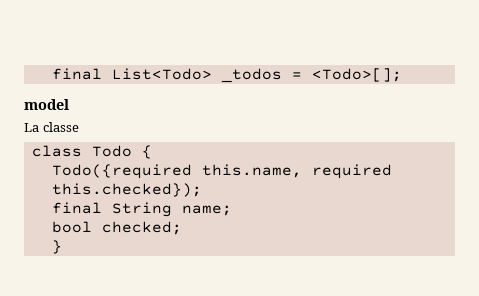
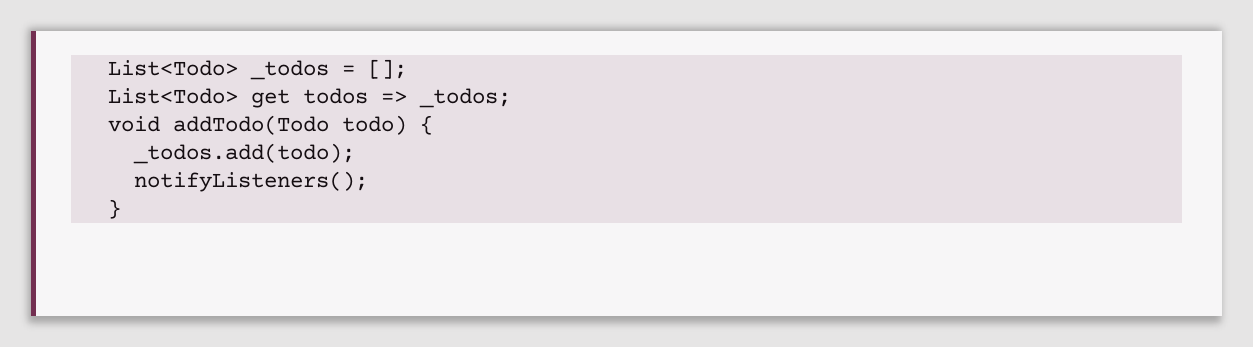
- final List<Todo> _todos = <Todo>[];
- model
- La classe
- class Todo {
- Todo({required this.name, required this.checked});
- final String name;
- bool checked;
+ List<Todo> _todos = [];
+ List<Todo> get todos => _todos;
+ void addTodo(Todo todo) {
+ _todos.add(todo);
+ notifyListeners();

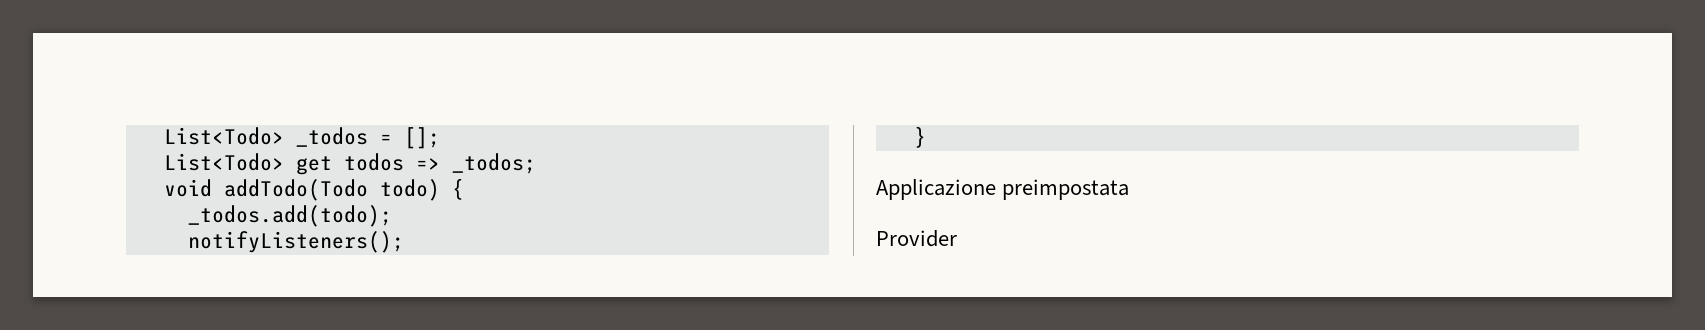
+ Applicazione preimpostata
+ Provider

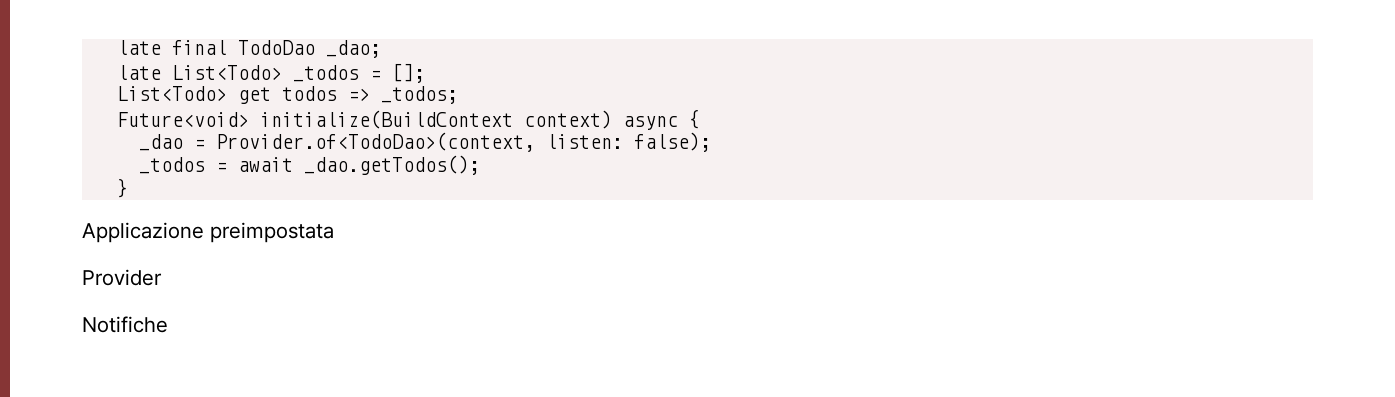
- List<Todo> _todos = [];
+ late final TodoDao _dao;
+ late List<Todo> _todos = [];
- void addTodo(Todo todo) {
- _todos.add(todo);
- notifyListeners();
+ Future<void> initialize(BuildContext context) async {
+ _dao = Provider.of<TodoDao>(context, listen: false);
+ _todos = await _dao.getTodos();
+ Notifiche

